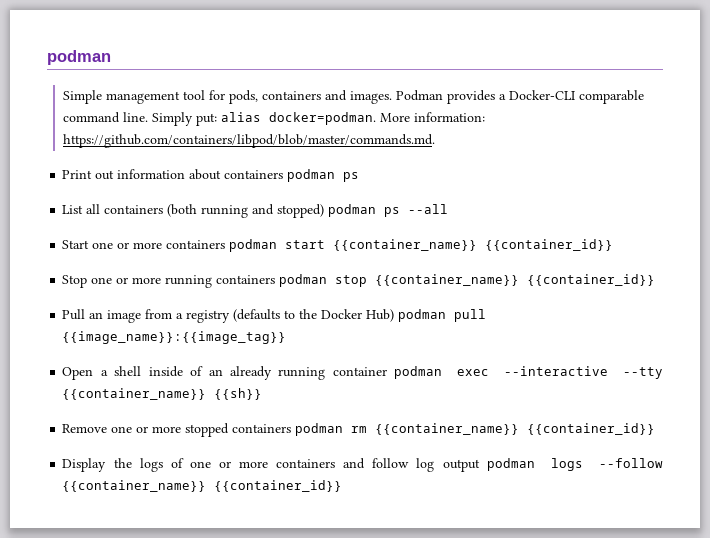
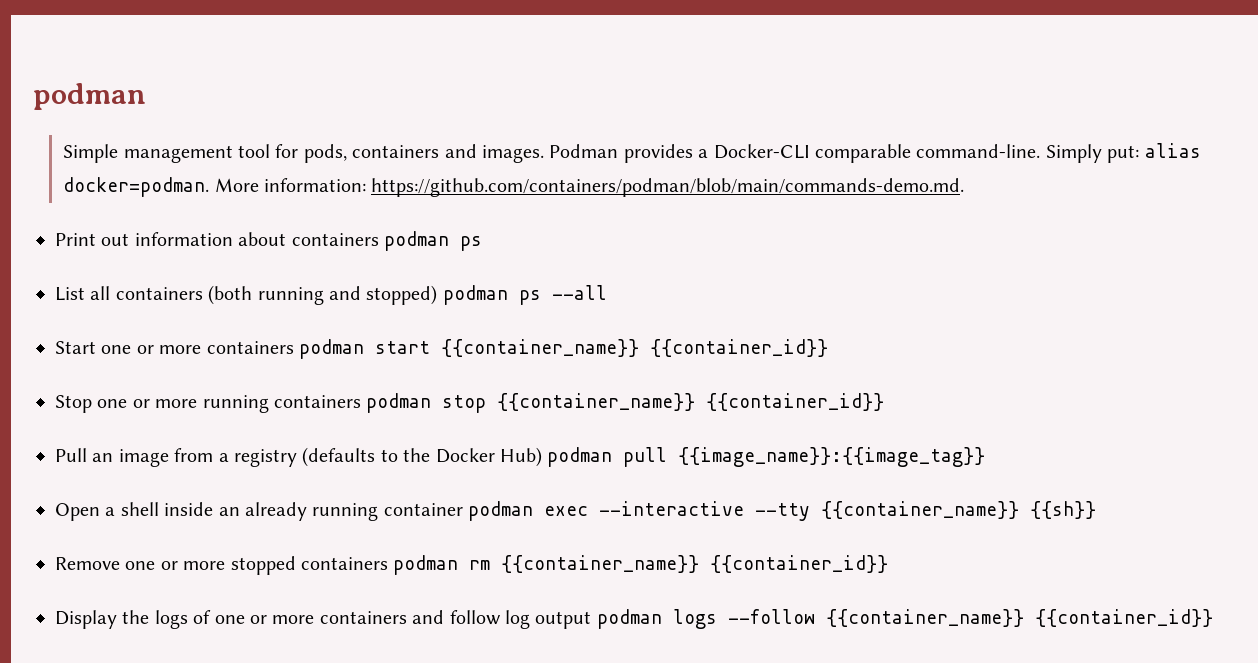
- Podman provides a Docker-CLI comparable command line.
+ Podman provides a Docker-CLI comparable command-line.
- More information: https://github.com/containers/libpod/blob/master/commands.md.
+ More information: https://github.com/containers/podman/blob/main/commands-demo.md.
- Open a shell inside of an already running container podman exec --interactive --tty {{container_name}} {{sh}}
+ Open a shell inside an already running container podman exec --interactive --tty {{container_name}} {{sh}}

